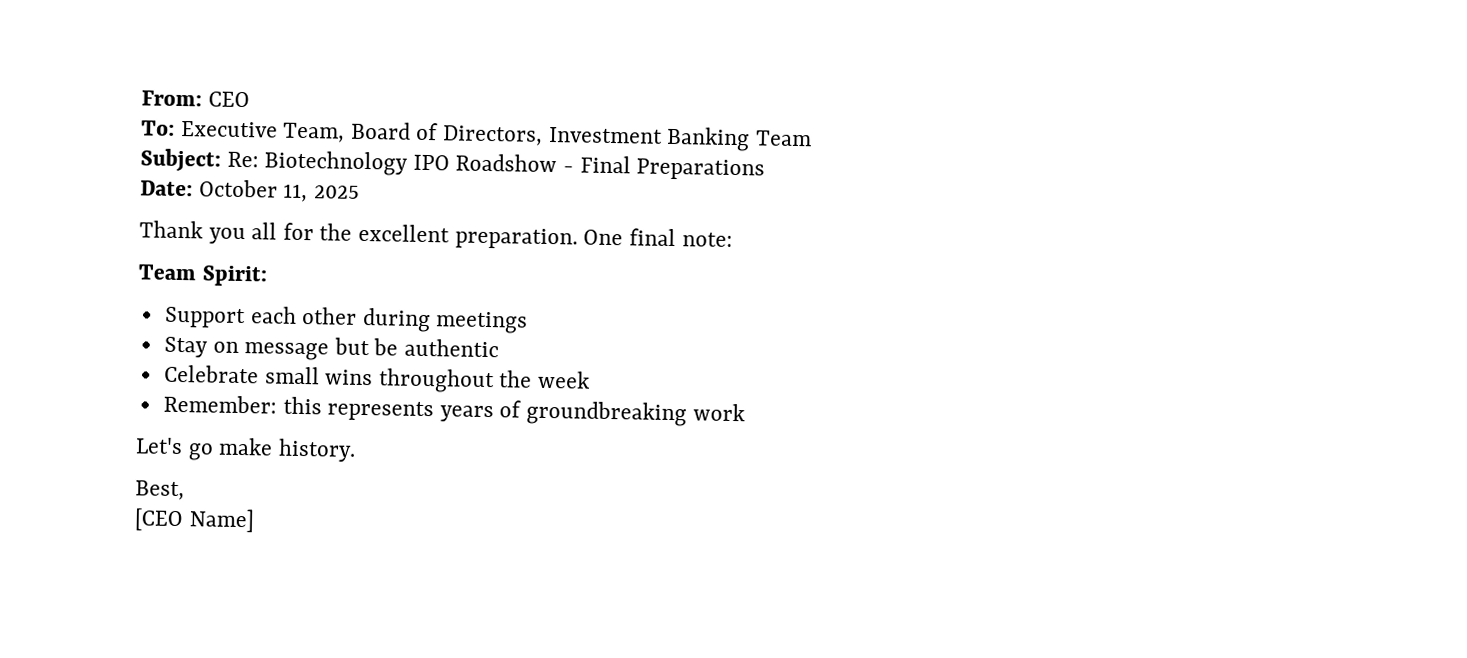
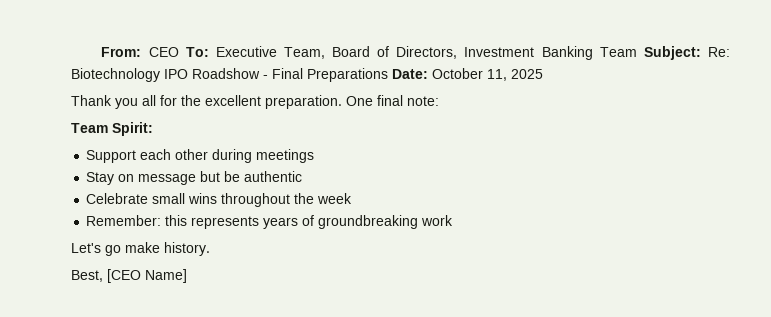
- From: CEO
- To: Executive Team, Board of Directors, Investment Banking Team
- Subject: Re: Biotechnology IPO Roadshow - Final Preparations
- Date: October 11, 2025
+ From: CEO To: Executive Team, Board of Directors, Investment Banking Team Subject: Re: Biotechnology IPO Roadshow - Final Preparations Date: October 11, 2025
- Best,
- [CEO Name]
+ Best, [CEO Name]

